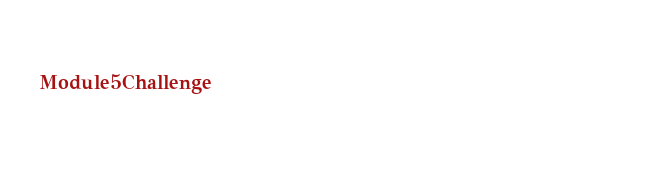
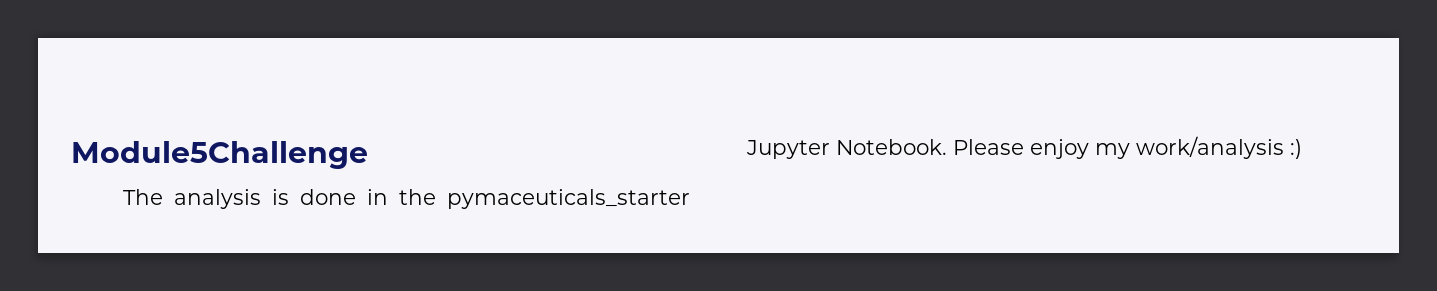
+ The analysis is done in the pymaceuticals_starter Jupyter Notebook. Please enjoy my work/analysis :)

